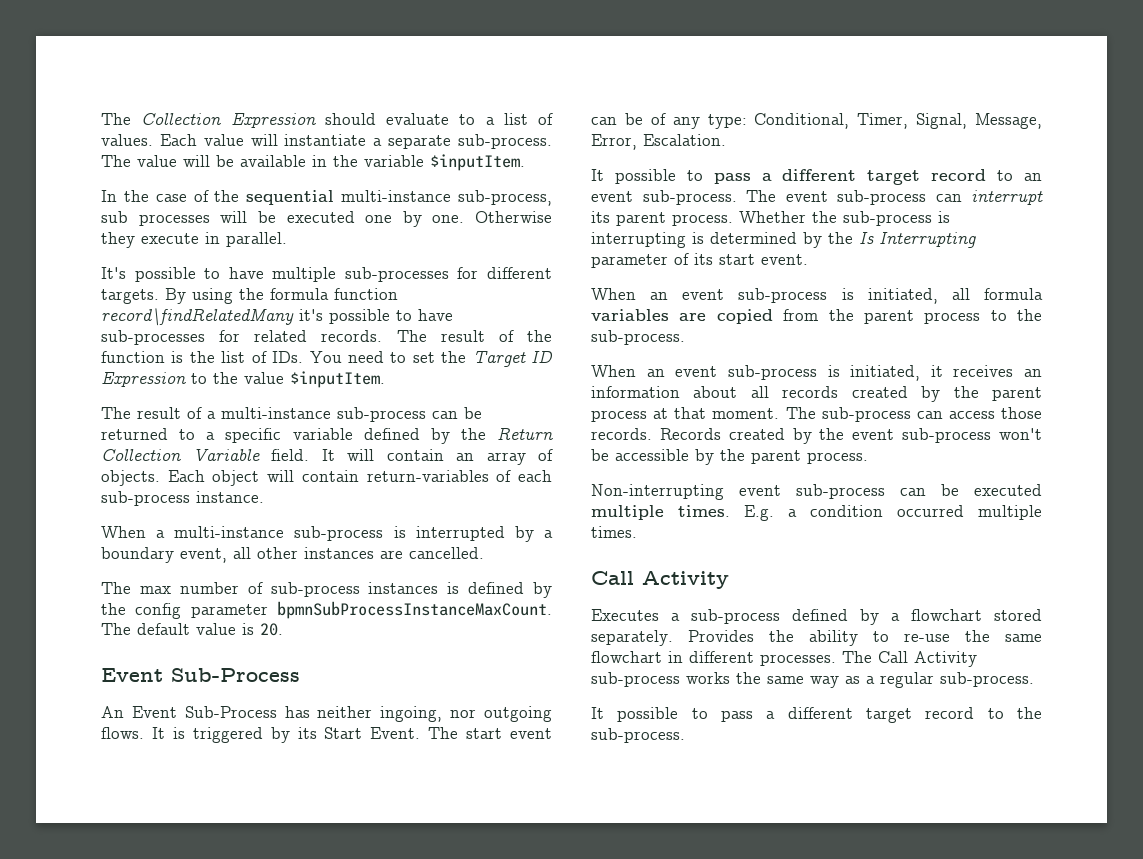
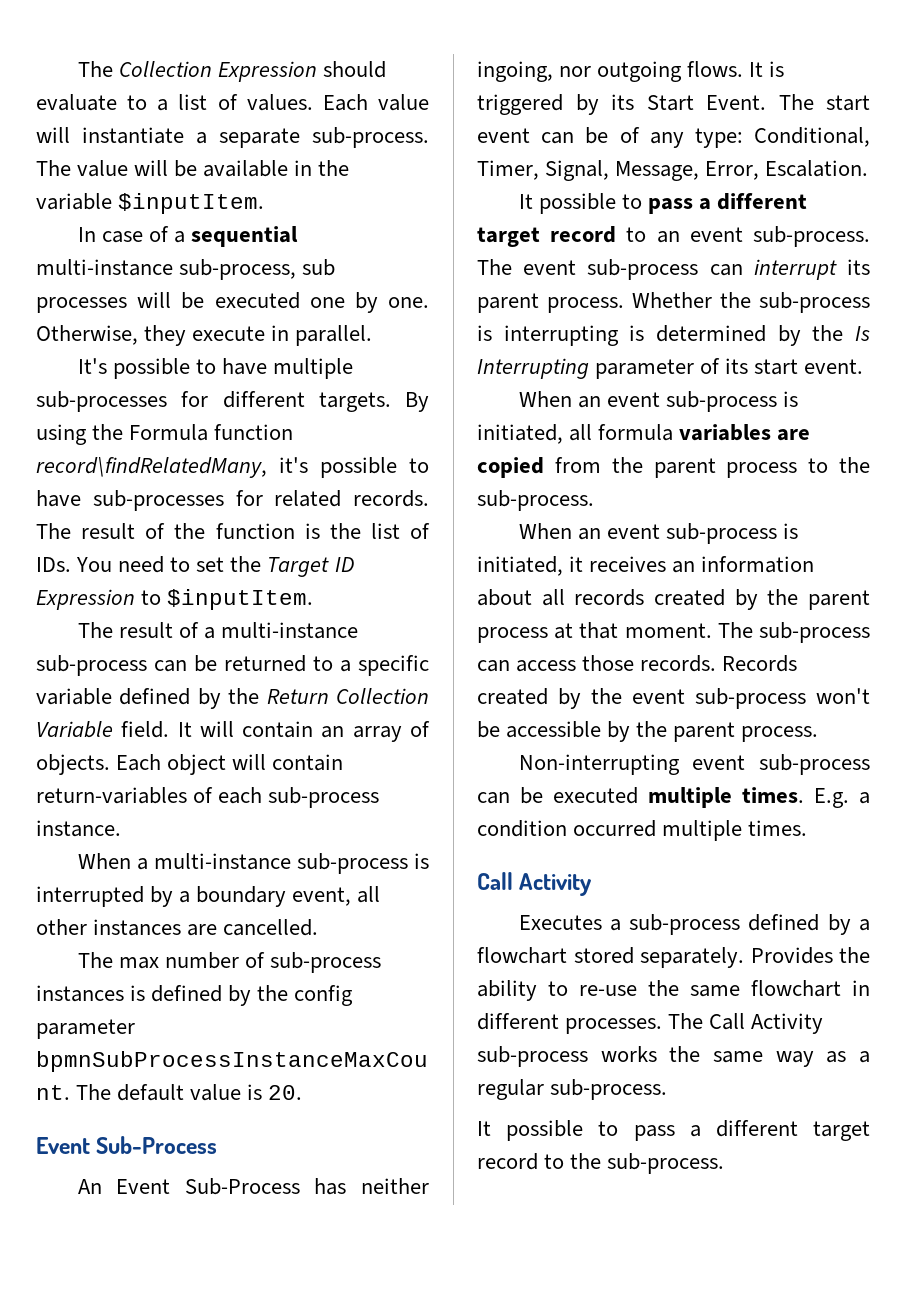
- In the case of the sequential multi-instance sub-process, sub processes will be executed one by one.
+ In case of a sequential multi-instance sub-process, sub processes will be executed one by one.
- Otherwise they execute in parallel.
+ Otherwise, they execute in parallel.
- By using the formula function record\findRelatedMany it's possible to have sub-processes for related records.
+ By using the Formula function record\findRelatedMany, it's possible to have sub-processes for related records.
- The result of the function is the list of IDs. You need to set the Target ID Expression to the value $inputItem.
+ The result of the function is the list of IDs. You need to set the Target ID Expression to $inputItem.

